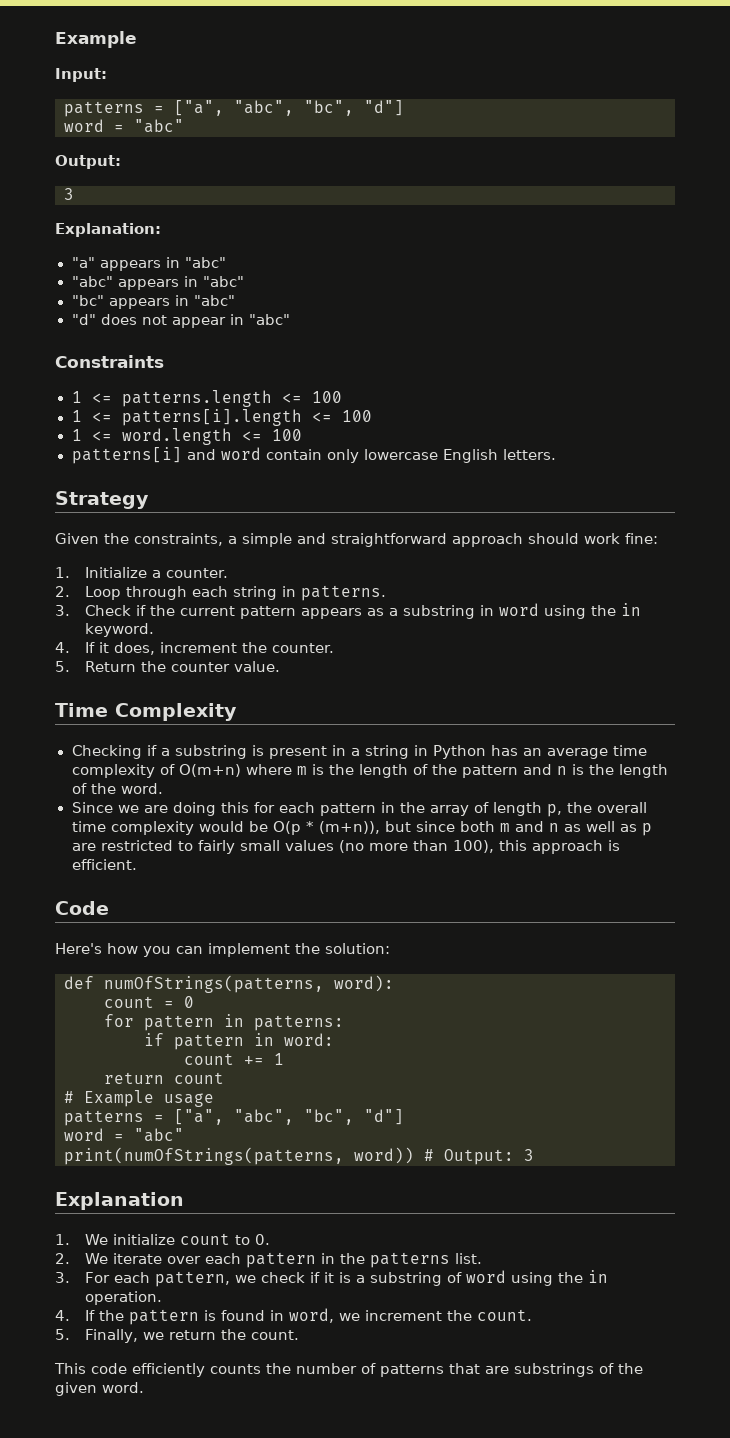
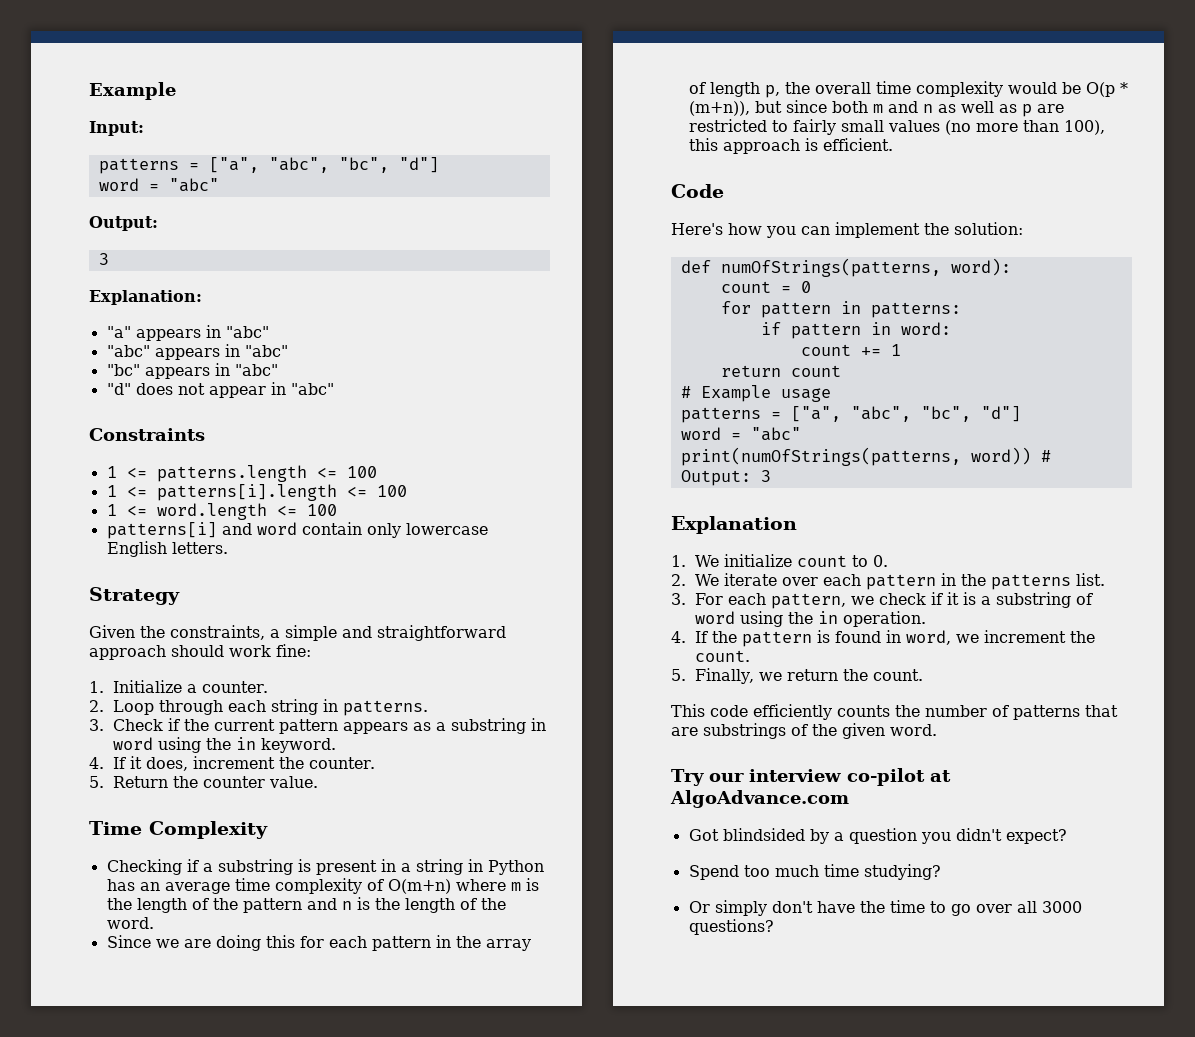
+ Try our interview co-pilot at AlgoAdvance.com
+ Got blindsided by a question you didn't expect?
+ Spend too much time studying?
+ Or simply don't have the time to go over all 3000 questions?

